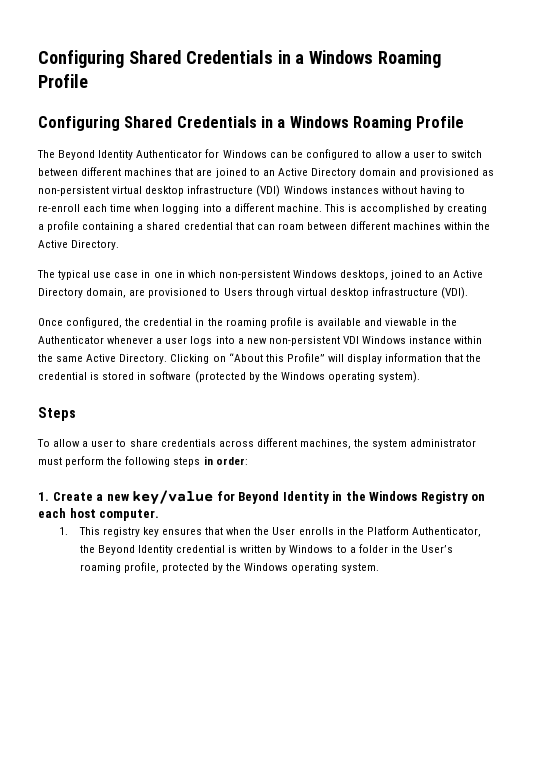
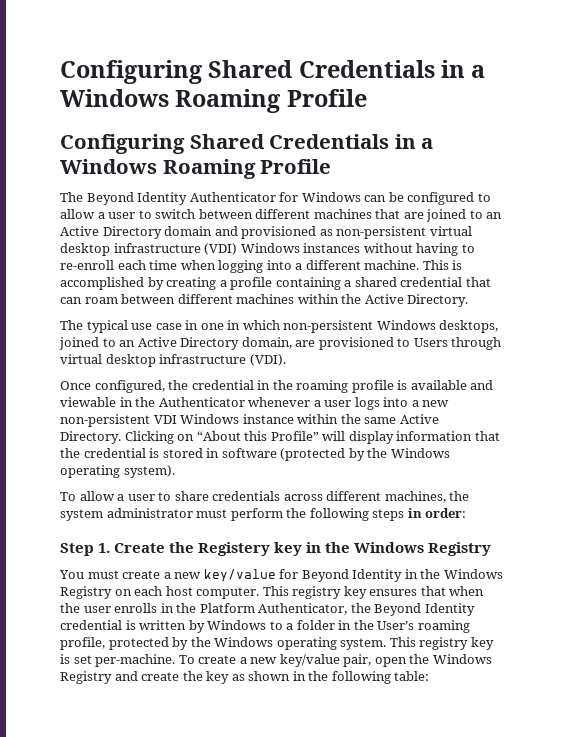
- Steps
- 1. Create a new key/value for Beyond Identity in the Windows Registry on each host computer.
- 1. This registry key ensures that when the User enrolls in the Platform Authenticator, the Beyond Identity credential is written by Windows to a folder in the User’s roaming profile, protected by the Windows operating system.
+ Step 1. Create the Registery key in the Windows Registry
+ You must create a new key/value for Beyond Identity in the Windows Registry on each host computer. This registry key ensures that when the user enrolls in the Platform Authenticator, the Beyond Identity credential is written by Windows to a folder in the User’s roaming profile, protected by the Windows operating system.
+ This registry key is set per-machine. To create a new key/value pair, open the Windows Registry and create the key as shown in the following table:

